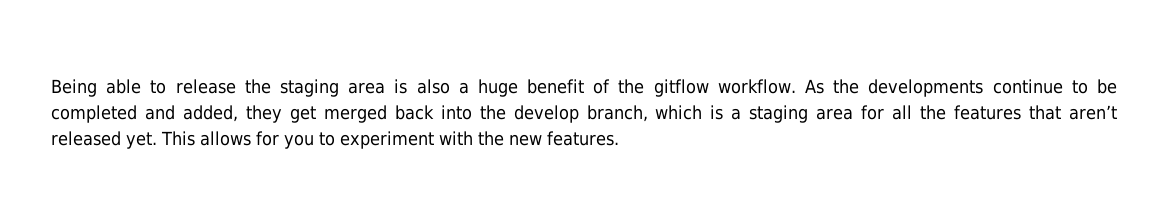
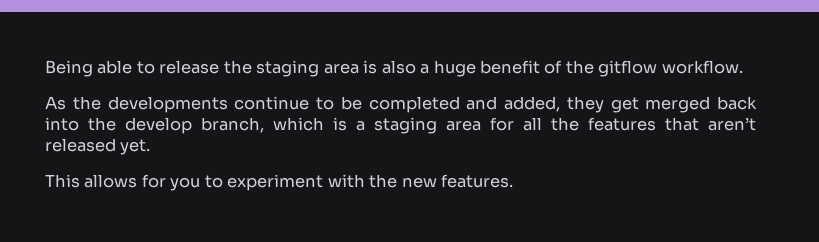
- Being able to release the staging area is also a huge benefit of the gitflow workflow. As the developments continue to be completed and added, they get merged back into the develop branch, which is a staging area for all the features that aren’t released yet. This allows for you to experiment with the new features.
+ Being able to release the staging area is also a huge benefit of the gitflow workflow.
+ As the developments continue to be completed and added, they get merged back into the develop branch, which is a staging area for all the features that aren’t released yet.
+ This allows for you to experiment with the new features.

